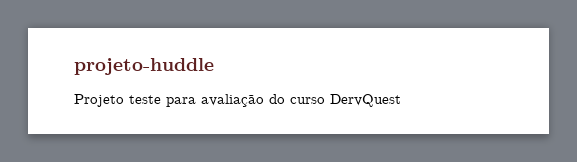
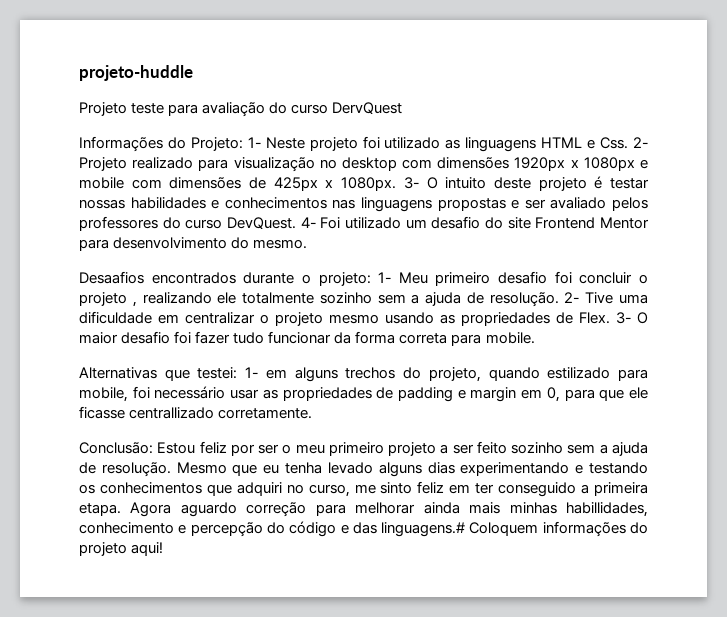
+ Informações do Projeto: 1- Neste projeto foi utilizado as linguagens HTML e Css. 2- Projeto realizado para visualização no desktop com dimensões 1920px x 1080px e mobile com dimensões de 425px x 1080px. 3- O intuito deste projeto é testar nossas habilidades e conhecimentos nas linguagens propostas e ser avaliado pelos professores do curso DevQuest. 4- Foi utilizado um desafio do site Frontend Mentor para desenvolvimento do mesmo.
+ Desaafios encontrados durante o projeto: 1- Meu primeiro desafio foi concluir o projeto , realizando ele totalmente sozinho sem a ajuda de resolução. 2- Tive uma dificuldade em centralizar o projeto mesmo usando as propriedades de Flex. 3- O maior desafio foi fazer tudo funcionar da forma correta para mobile.
+ Alternativas que testei: 1- em alguns trechos do projeto, quando estilizado para mobile, foi necessário usar as propriedades de padding e margin em 0, para que ele ficasse centrallizado corretamente.
+ Conclusão: Estou feliz por ser o meu primeiro projeto a ser feito sozinho sem a ajuda de resolução. Mesmo que eu tenha levado alguns dias experimentando e testando os conhecimentos que adquiri no curso, me sinto feliz em ter conseguido a primeira etapa. Agora aguardo correção para melhorar ainda mais minhas habillidades, conhecimento e percepção do código e das linguagens.# Coloquem informações do projeto aqui!

